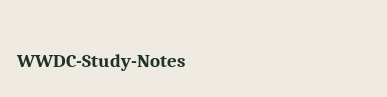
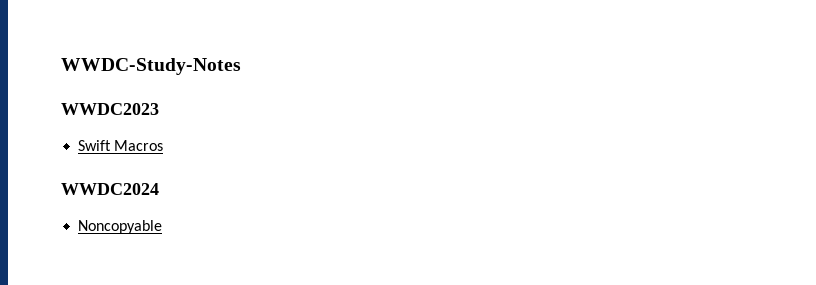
+ WWDC2023
+ Swift Macros
+ WWDC2024
+ Noncopyable

